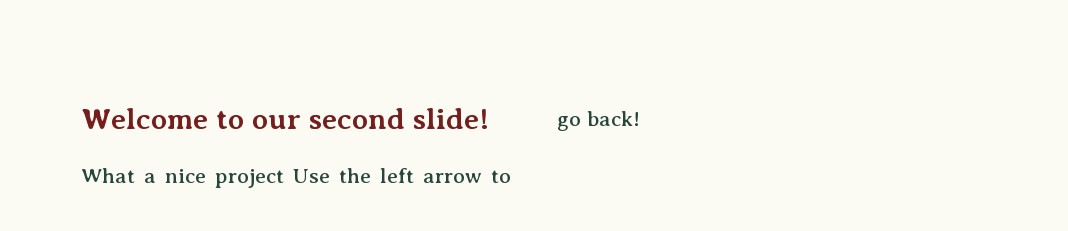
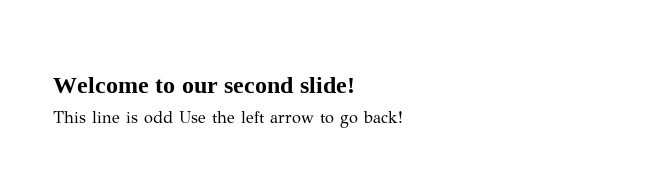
- What a nice project Use the left arrow to go back!
+ This line is odd Use the left arrow to go back!

